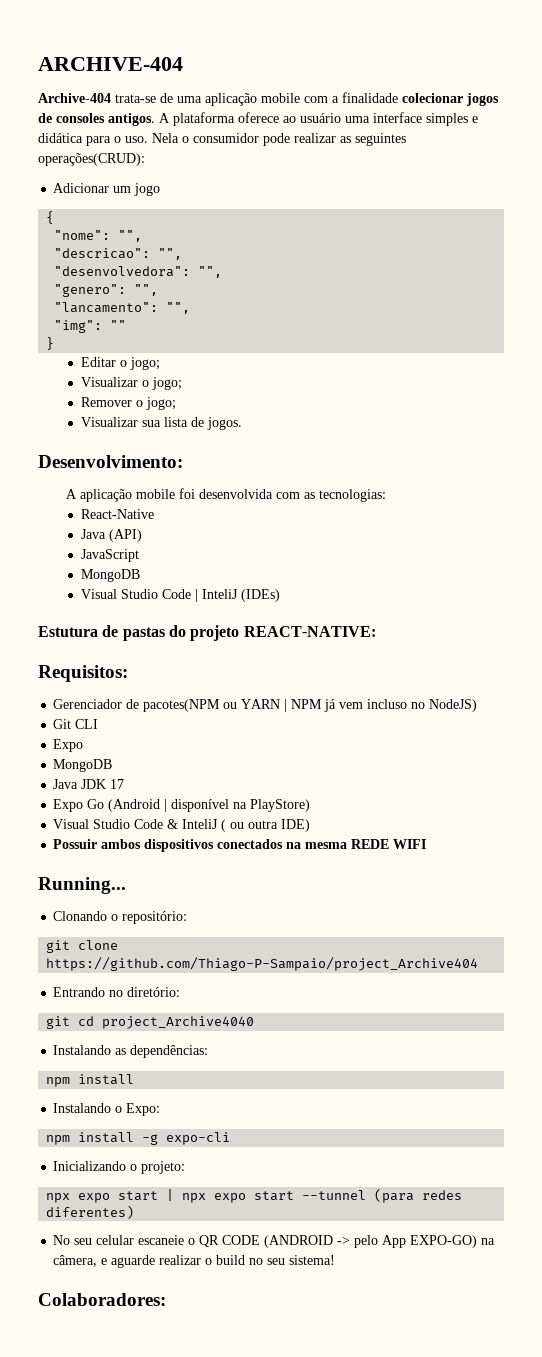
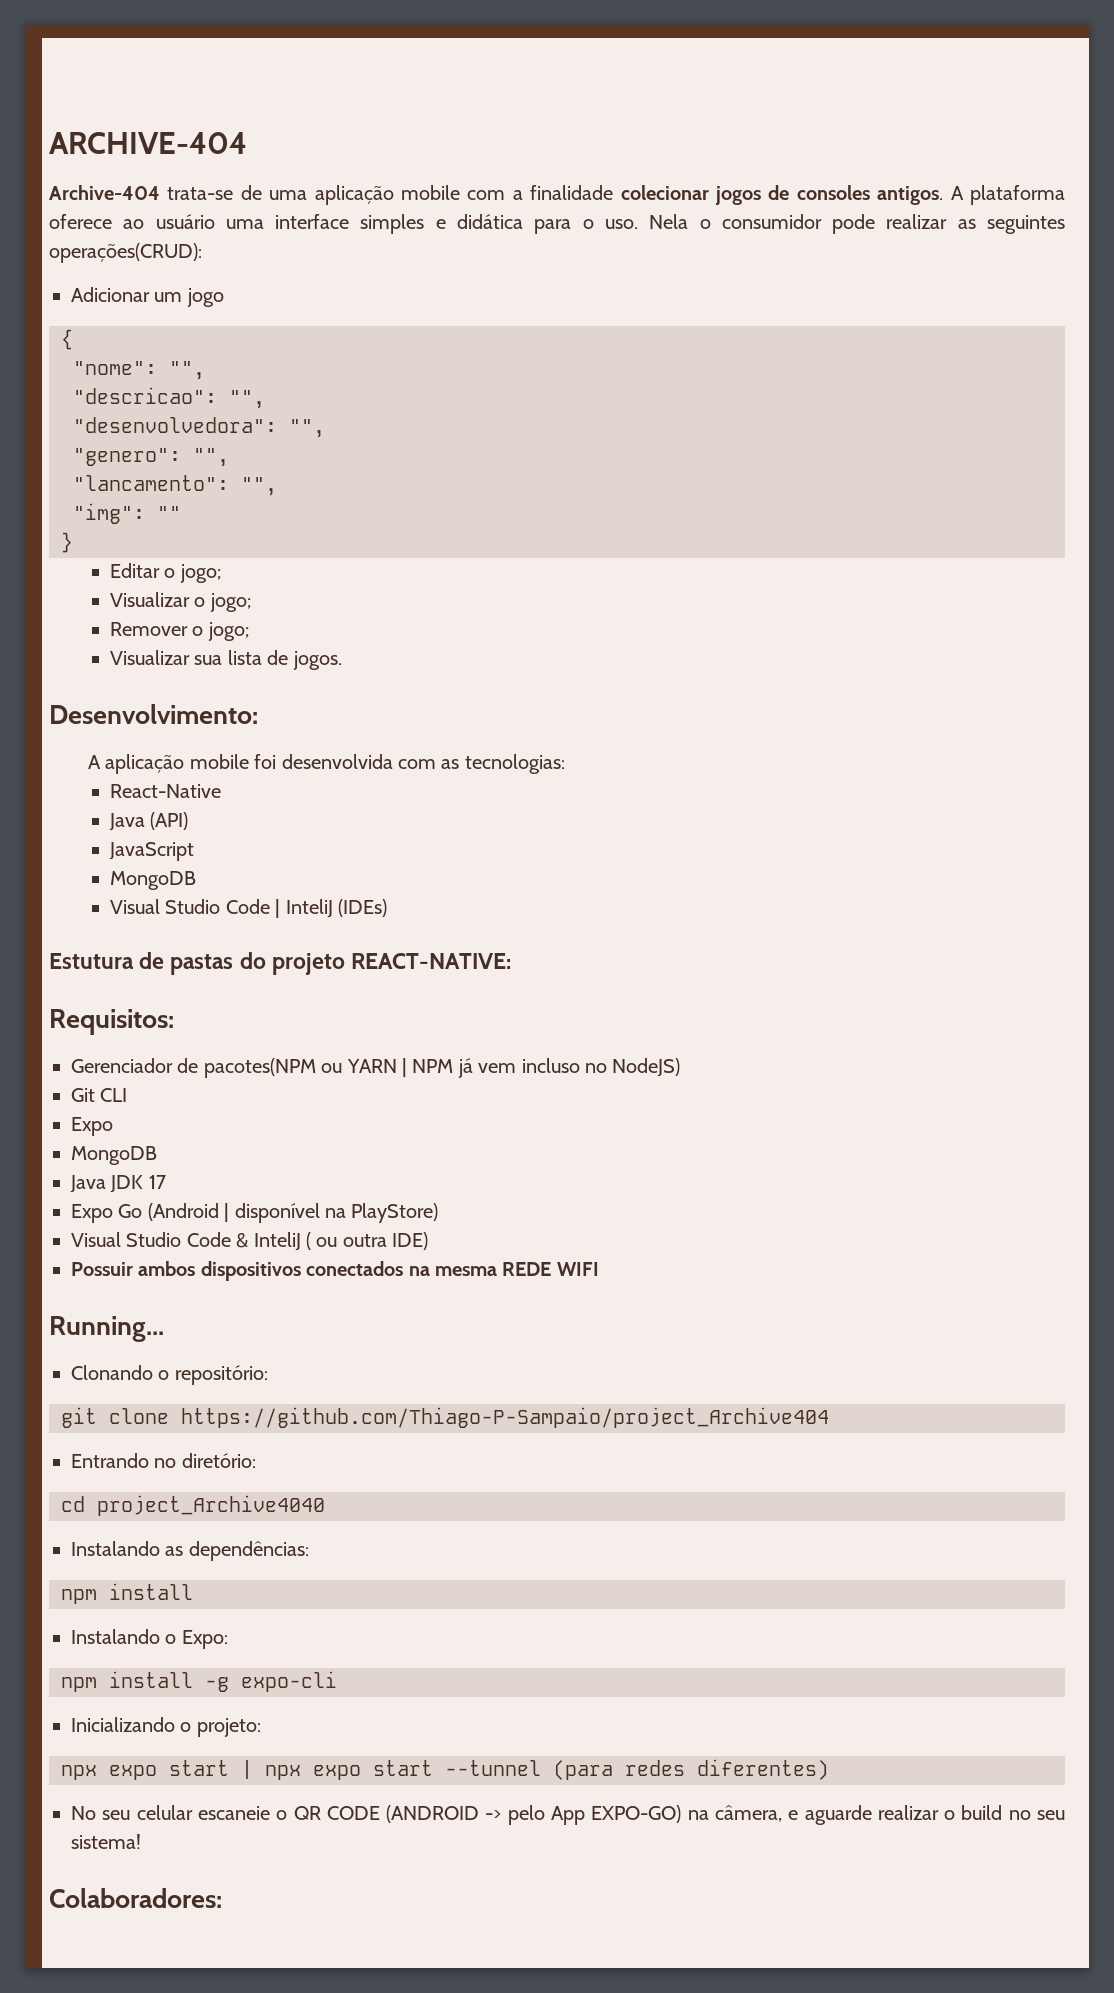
- git cd project_Archive4040
+ cd project_Archive4040

